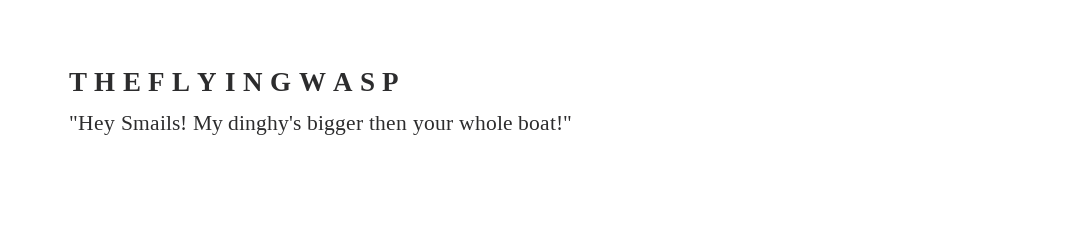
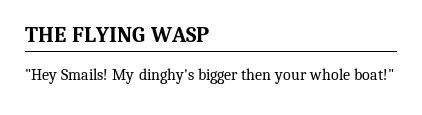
- T H E F L Y I N G W A S P
+ THE FLYING WASP

